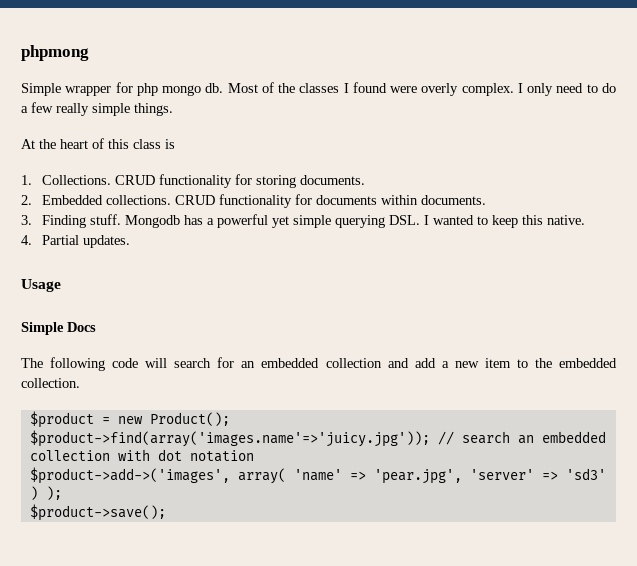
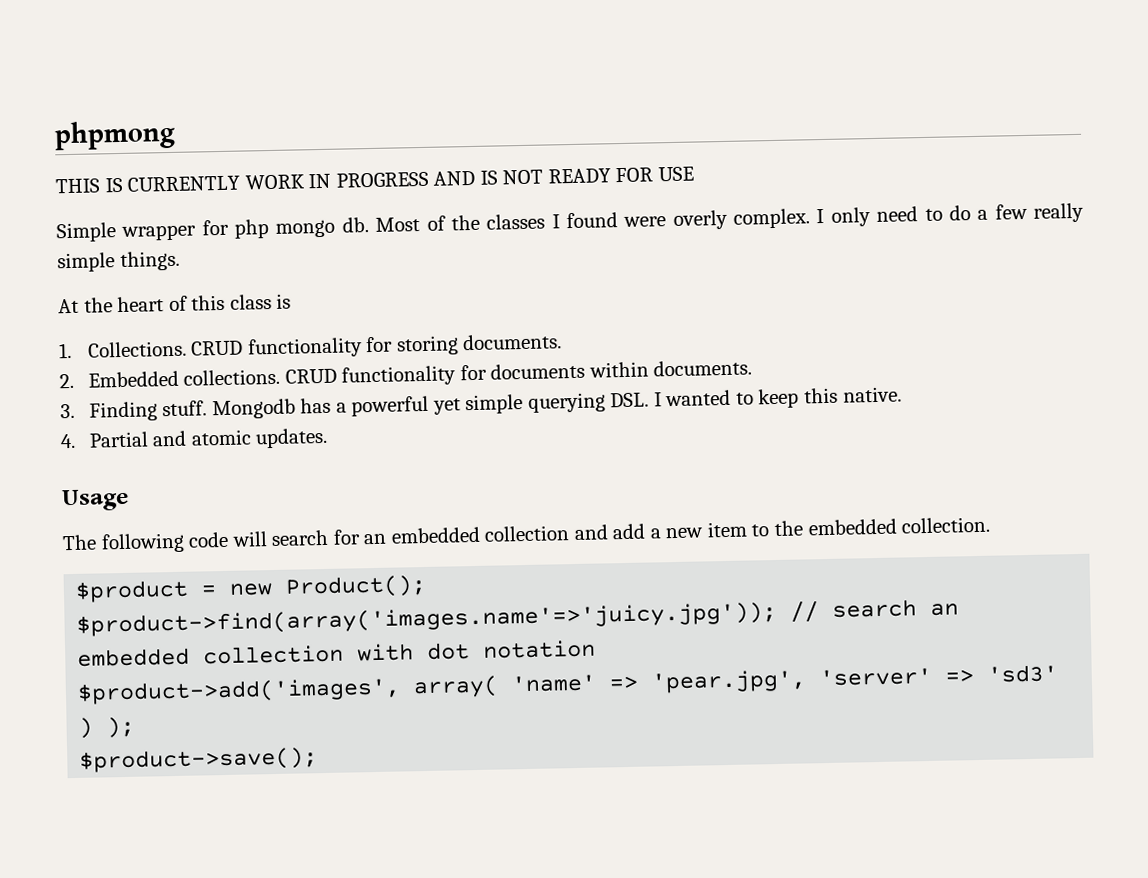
+ THIS IS CURRENTLY WORK IN PROGRESS AND IS NOT READY FOR USE
- 4. Partial updates.
+ 4. Partial and atomic updates.
- Simple Docs
- $product->add->('images', array( 'name' => 'pear.jpg', 'server' => 'sd3' ) );
+ $product->add('images', array( 'name' => 'pear.jpg', 'server' => 'sd3' ) );

